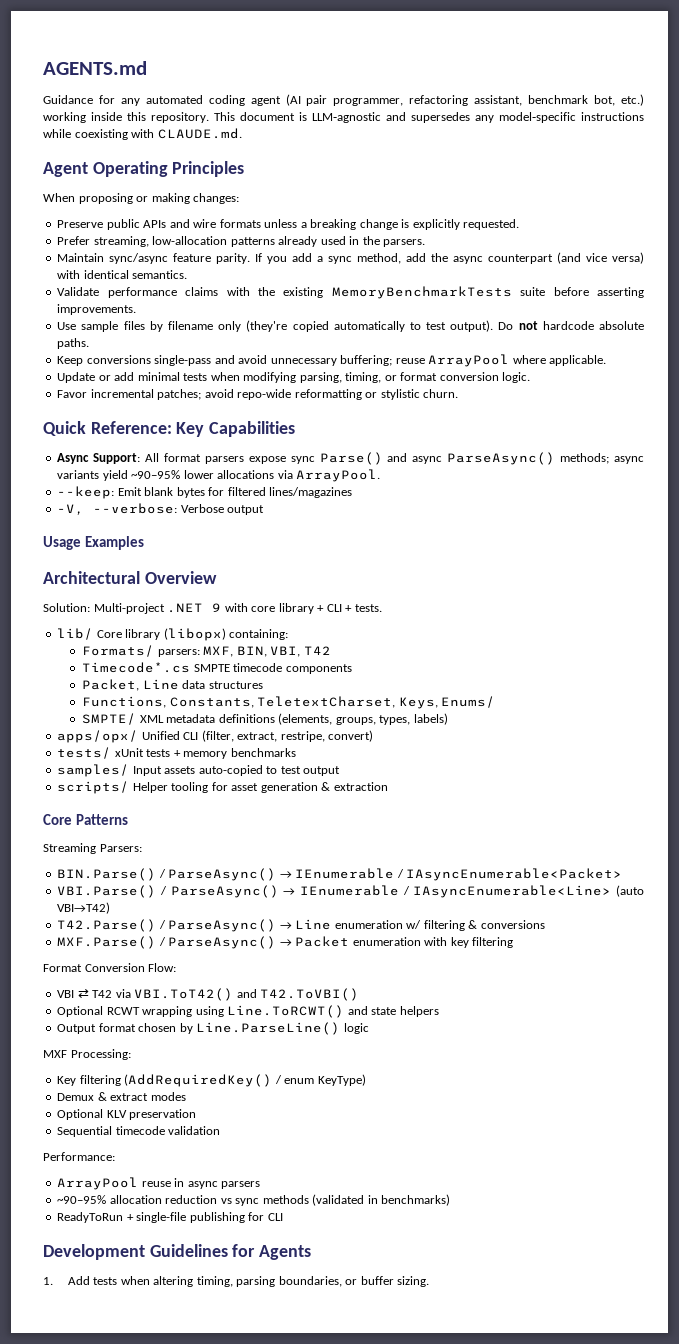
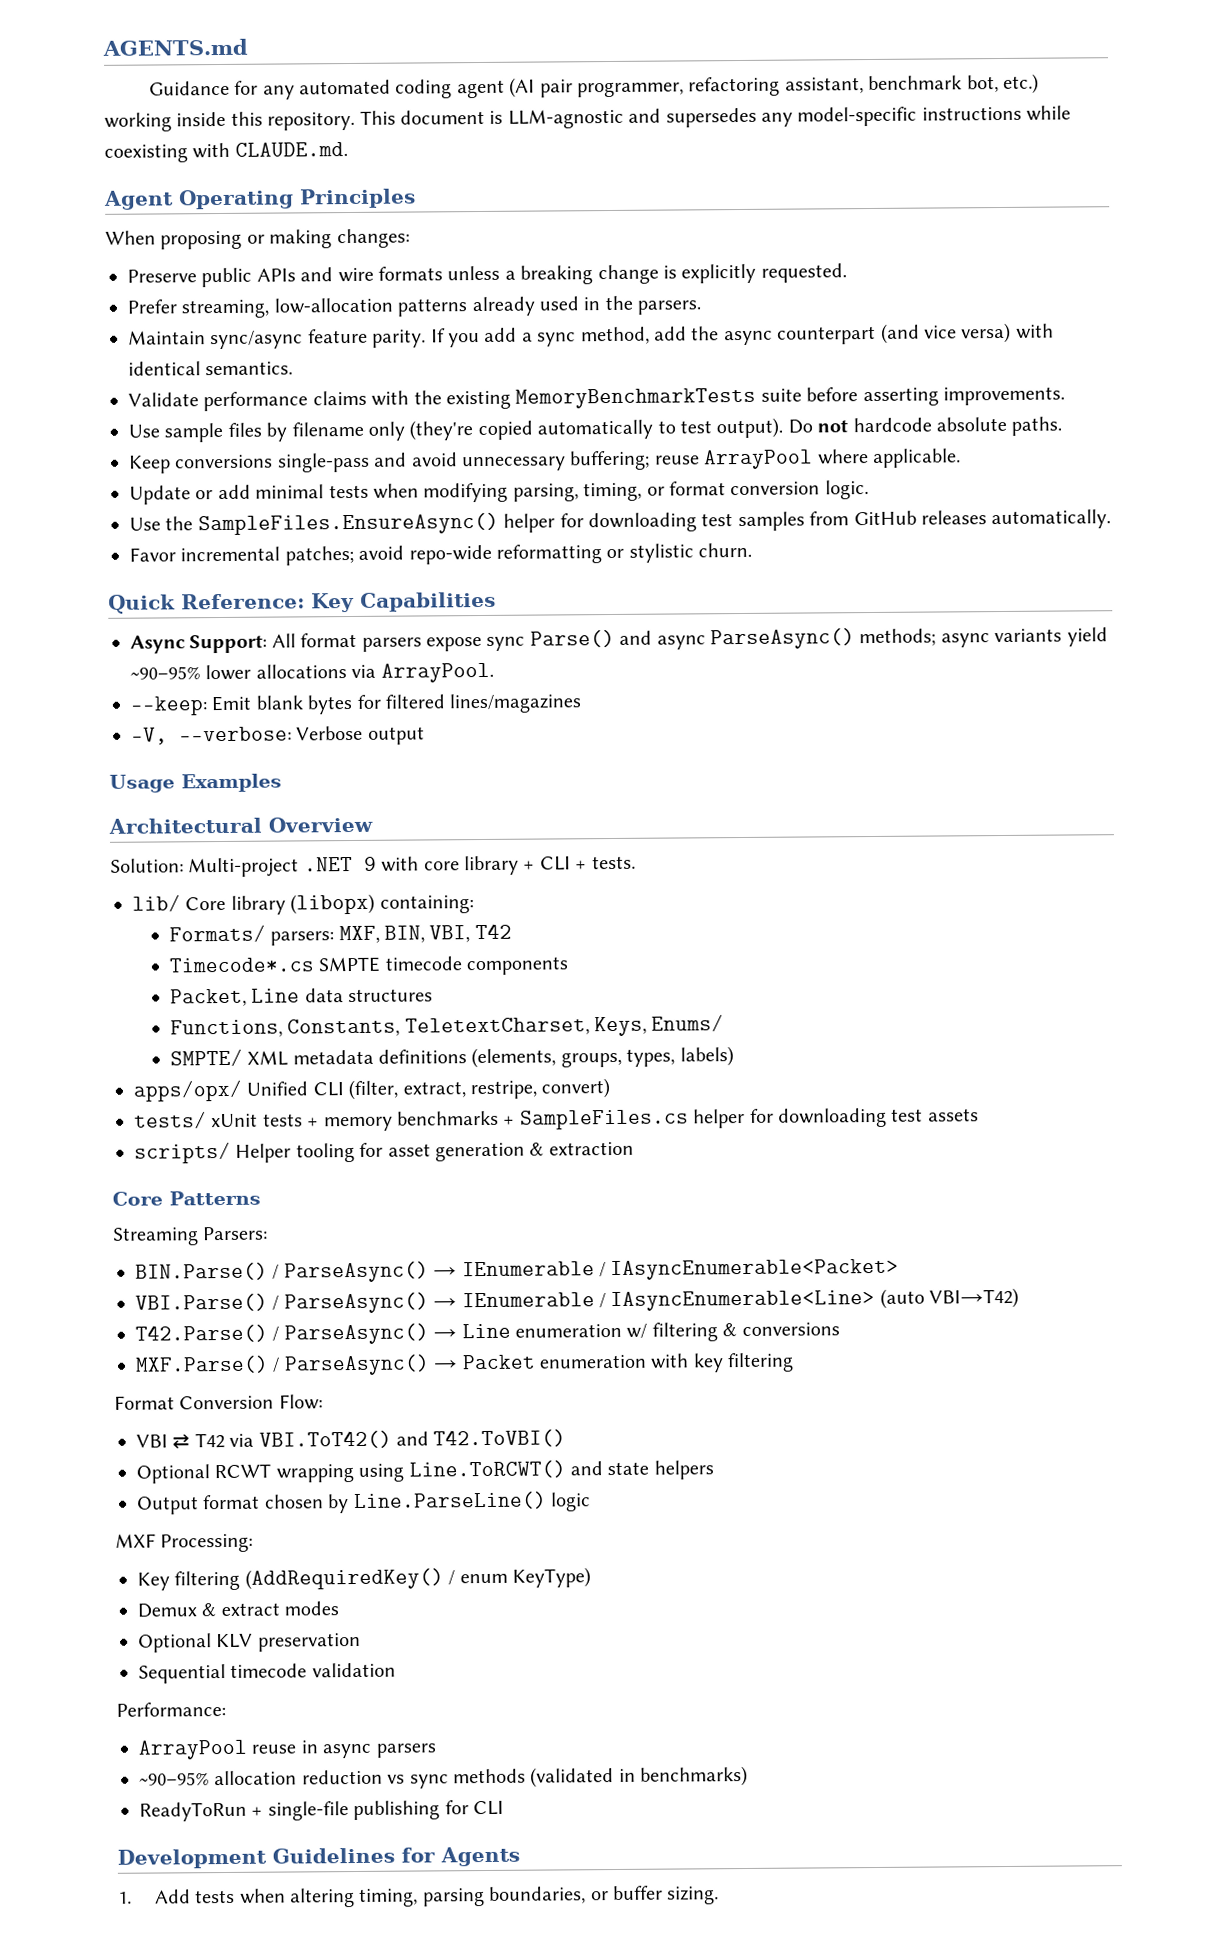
+ Use the SampleFiles.EnsureAsync() helper for downloading test samples from GitHub releases automatically.
- tests/ xUnit tests + memory benchmarks
- samples/ Input assets auto-copied to test output
+ tests/ xUnit tests + memory benchmarks + SampleFiles.cs helper for downloading test assets

